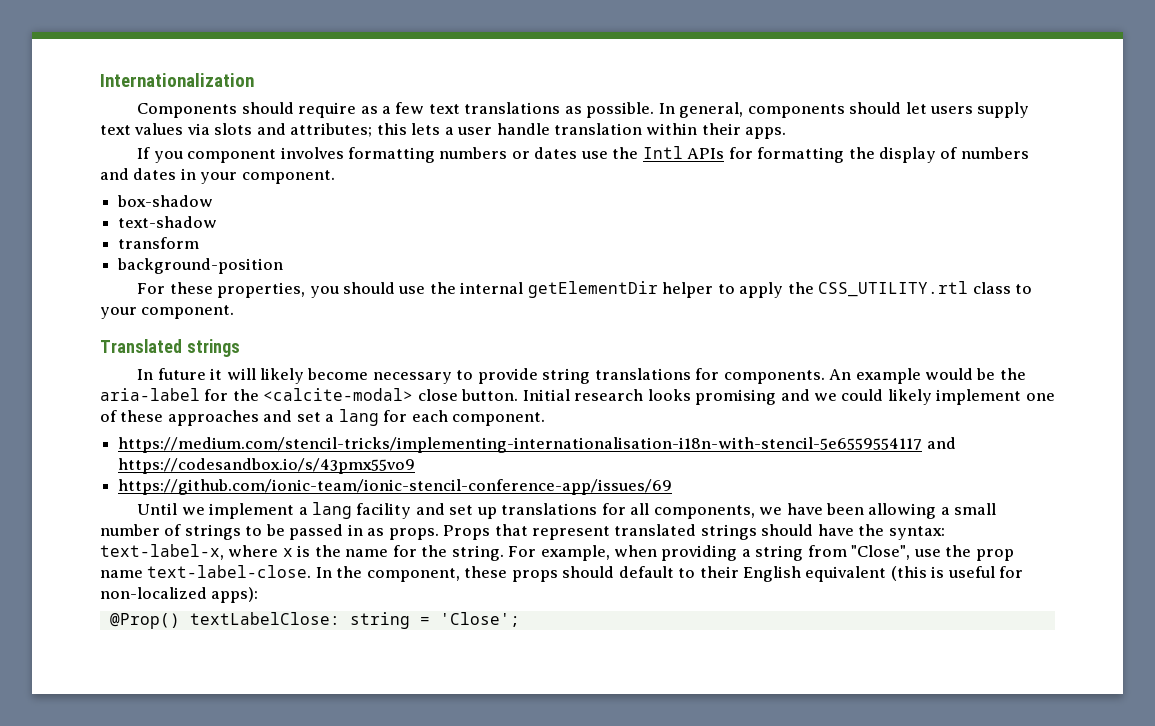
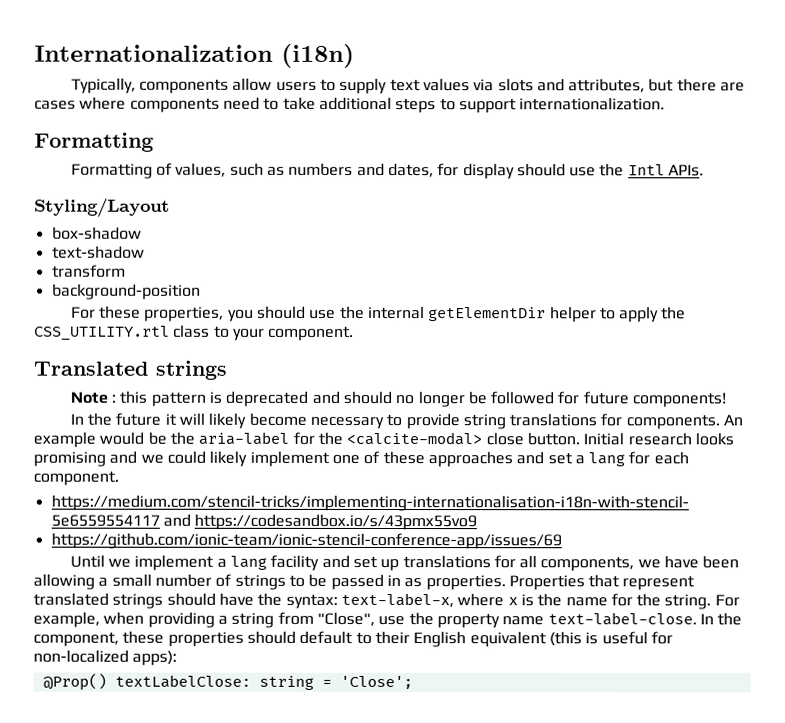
- Internationalization
- Components should require as a few text translations as possible. In general, components should let users supply text values via slots and attributes; this lets a user handle translation within their apps.
- If you component involves formatting numbers or dates use the Intl APIs for formatting the display of numbers and dates in your component.
+ Internationalization (i18n)
+ Typically, components allow users to supply text values via slots and attributes, but there are cases where components need to take additional steps to support internationalization.
+ Formatting
+ Formatting of values, such as numbers and dates, for display should use the Intl APIs.
+ Styling/Layout
- In future it will likely become necessary to provide string translations for components.
+ Note : this pattern is deprecated and should no longer be followed for future components!
+ In the future it will likely become necessary to provide string translations for components.
- Until we implement a lang facility and set up translations for all components, we have been allowing a small number of strings to be passed in as props. Props that represent translated strings should have the syntax: text-label-x, where x is the name for the string.
+ Until we implement a lang facility and set up translations for all components, we have been allowing a small number of strings to be passed in as properties. Properties that represent translated strings should have the syntax: text-label-x, where x is the name for the string.
- For example, when providing a string from "Close", use the prop name text-label-close.
+ For example, when providing a string from "Close", use the property name text-label-close.
- In the component, these props should default to their English equivalent (this is useful for non-localized apps):
+ In the component, these properties should default to their English equivalent (this is useful for non-localized apps):

